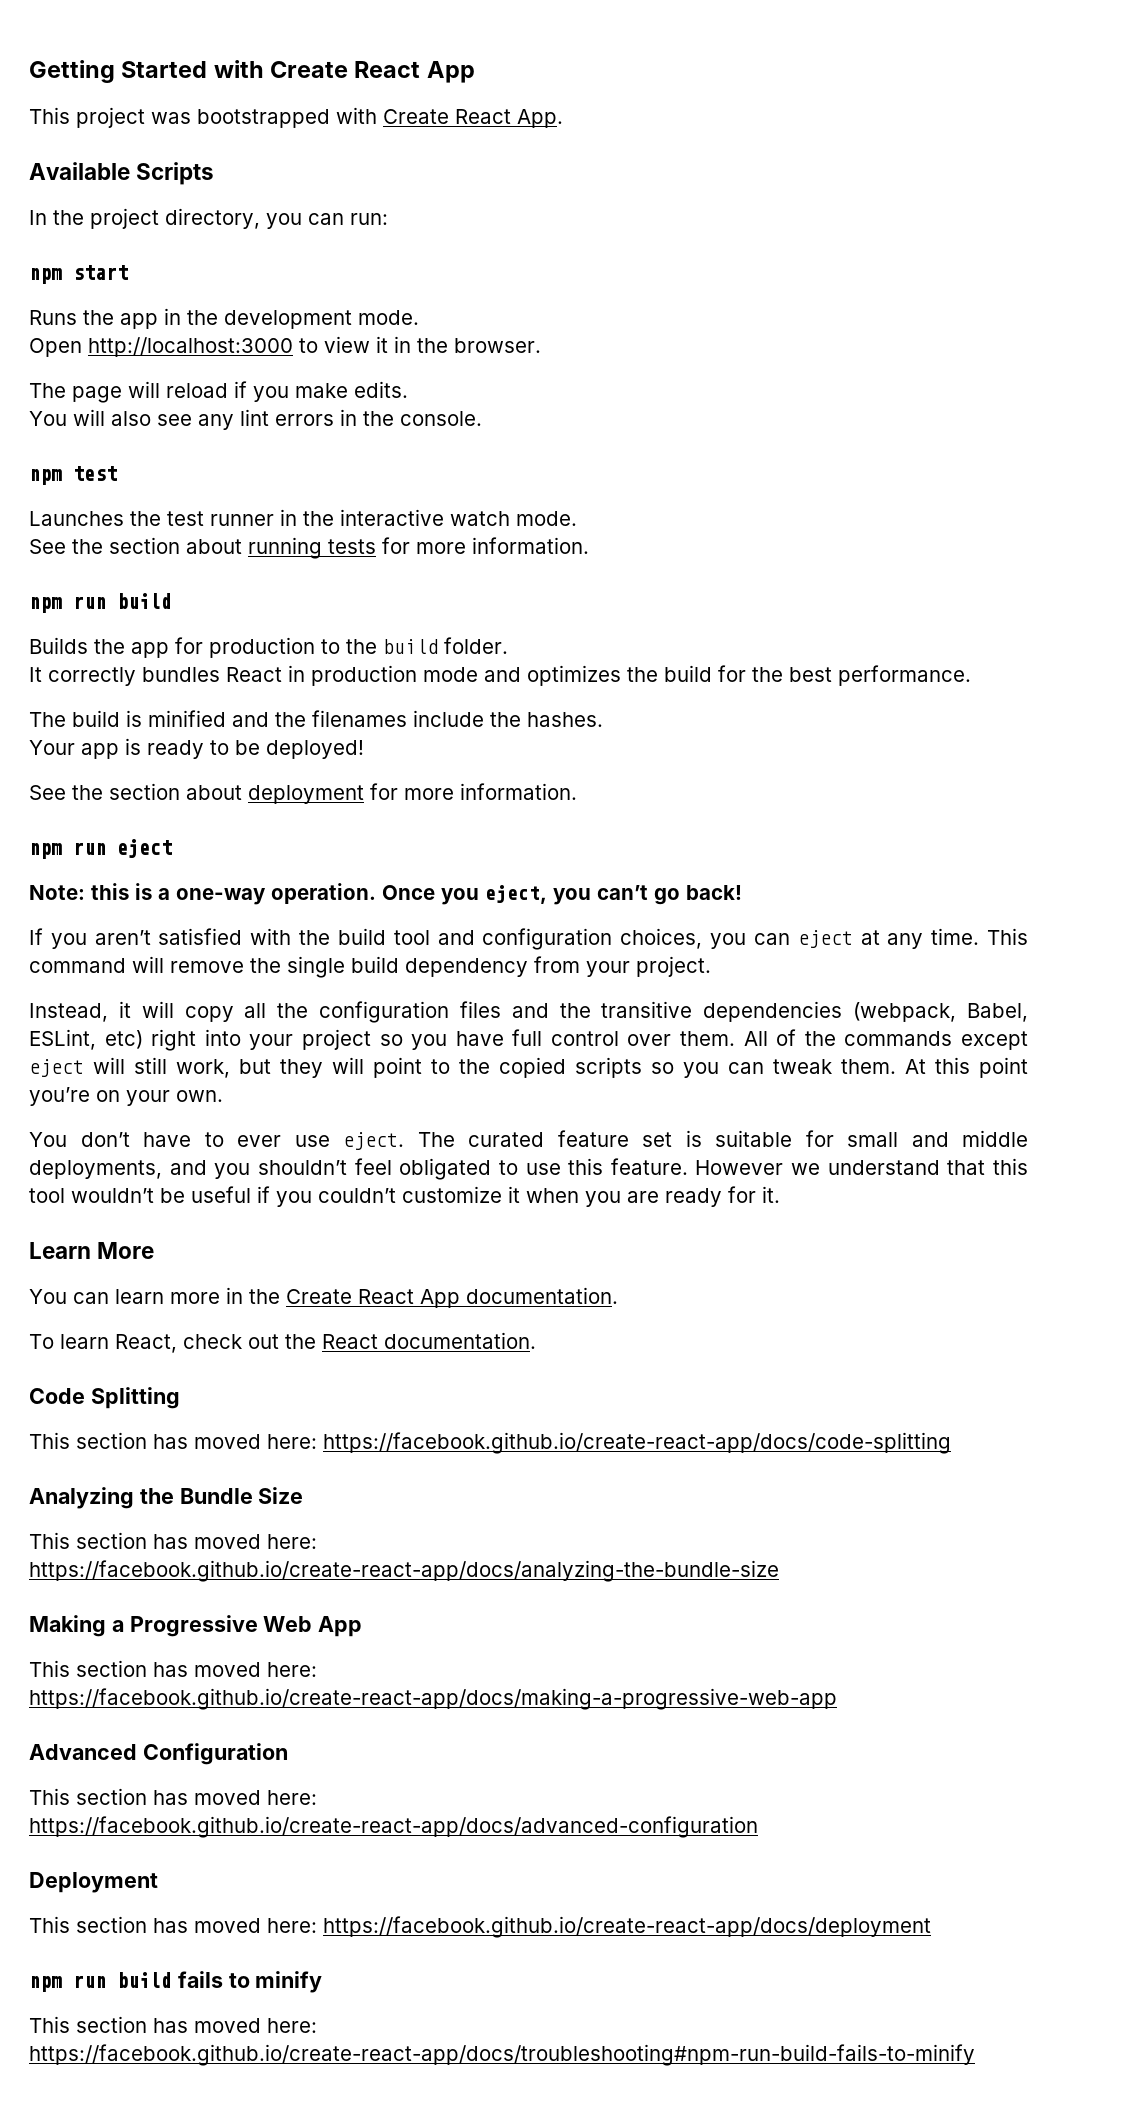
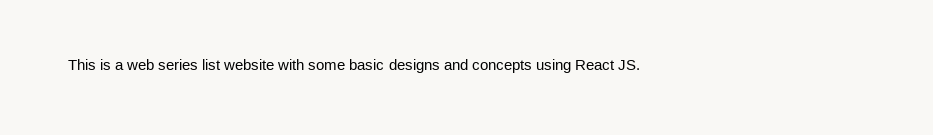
- Getting Started with Create React App
- This project was bootstrapped with Create React App.
- Available Scripts
- In the project directory, you can run:
- npm start
- Runs the app in the development mode.
- Open http://localhost:3000 to view it in the browser.
- The page will reload if you make edits.
- You will also see any lint errors in the console.
- npm test
- Launches the test runner in the interactive watch mode.
- See the section about running tests for more information.
- npm run build
- Builds the app for production to the build folder.
- It correctly bundles React in production mode and optimizes the build for the best performance.
- The build is minified and the filenames include the hashes.
- Your app is ready to be deployed!
- See the section about deployment for more information.
- npm run eject
- Note: this is a one-way operation. Once you eject, you can’t go back!
- If you aren’t satisfied with the build tool and configuration choices, you can eject at any time. This command will remove the single build dependency from your project.
- Instead, it will copy all the configuration files and the transitive dependencies (webpack, Babel, ESLint, etc) right into your project so you have full control over them. All of the commands except eject will still work, but they will point to the copied scripts so you can tweak them. At this point you’re on your own.
- You don’t have to ever use eject. The curated feature set is suitable for small and middle deployments, and you shouldn’t feel obligated to use this feature. However we understand that this tool wouldn’t be useful if you couldn’t customize it when you are ready for it.
- Learn More
- You can learn more in the Create React App documentation.
- To learn React, check out the React documentation.
- Code Splitting
- This section has moved here: https://facebook.github.io/create-react-app/docs/code-splitting
- Analyzing the Bundle Size
- This section has moved here: https://facebook.github.io/create-react-app/docs/analyzing-the-bundle-size
- Making a Progressive Web App
- This section has moved here: https://facebook.github.io/create-react-app/docs/making-a-progressive-web-app
- Advanced Configuration
- This section has moved here: https://facebook.github.io/create-react-app/docs/advanced-configuration
- Deployment
- This section has moved here: https://facebook.github.io/create-react-app/docs/deployment
- npm run build fails to minify
- This section has moved here: https://facebook.github.io/create-react-app/docs/troubleshooting#npm-run-build-fails-to-minify
+ This is a web series list website with some basic designs and concepts using React JS.

